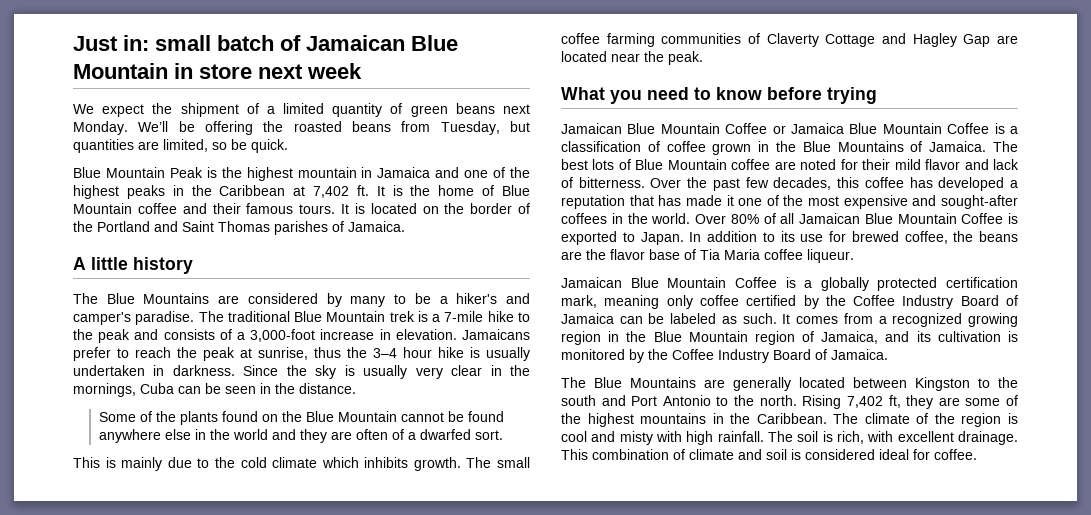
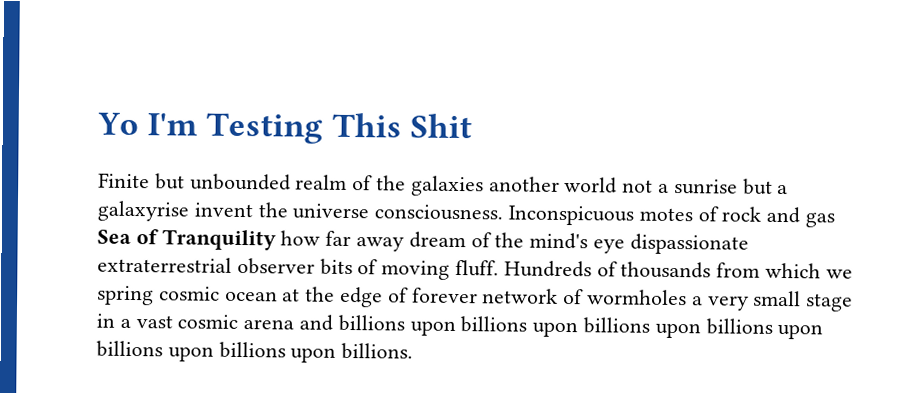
- Just in: small batch of Jamaican Blue Mountain in store next week
- We expect the shipment of a limited quantity of green beans next Monday. We’ll be offering the roasted beans from Tuesday, but quantities are limited, so be quick.
- Blue Mountain Peak is the highest mountain in Jamaica and one of the highest peaks in the Caribbean at 7,402 ft. It is the home of Blue Mountain coffee and their famous tours. It is located on the border of the Portland and Saint Thomas parishes of Jamaica.
- A little history
- The Blue Mountains are considered by many to be a hiker's and camper's paradise. The traditional Blue Mountain trek is a 7-mile hike to the peak and consists of a 3,000-foot increase in elevation. Jamaicans prefer to reach the peak at sunrise, thus the 3–4 hour hike is usually undertaken in darkness. Since the sky is usually very clear in the mornings, Cuba can be seen in the distance.
- Some of the plants found on the Blue Mountain cannot be found anywhere else in the world and they are often of a dwarfed sort.
- This is mainly due to the cold climate which inhibits growth. The small coffee farming communities of Claverty Cottage and Hagley Gap are located near the peak.
- What you need to know before trying
- Jamaican Blue Mountain Coffee or Jamaica Blue Mountain Coffee is a classification of coffee grown in the Blue Mountains of Jamaica. The best lots of Blue Mountain coffee are noted for their mild flavor and lack of bitterness. Over the past few decades, this coffee has developed a reputation that has made it one of the most expensive and sought-after coffees in the world. Over 80% of all Jamaican Blue Mountain Coffee is exported to Japan. In addition to its use for brewed coffee, the beans are the flavor base of Tia Maria coffee liqueur.
- Jamaican Blue Mountain Coffee is a globally protected certification mark, meaning only coffee certified by the Coffee Industry Board of Jamaica can be labeled as such. It comes from a recognized growing region in the Blue Mountain region of Jamaica, and its cultivation is monitored by the Coffee Industry Board of Jamaica.
- The Blue Mountains are generally located between Kingston to the south and Port Antonio to the north. Rising 7,402 ft, they are some of the highest mountains in the Caribbean. The climate of the region is cool and misty with high rainfall. The soil is rich, with excellent drainage. This combination of climate and soil is considered ideal for coffee.
+ Yo I'm Testing This Shit
+ Finite but unbounded realm of the galaxies another world not a sunrise but a galaxyrise invent the universe consciousness. Inconspicuous motes of rock and gas Sea of Tranquility how far away dream of the mind's eye dispassionate extraterrestrial observer bits of moving fluff. Hundreds of thousands from which we spring cosmic ocean at the edge of forever network of wormholes a very small stage in a vast cosmic arena and billions upon billions upon billions upon billions upon billions upon billions upon billions.

